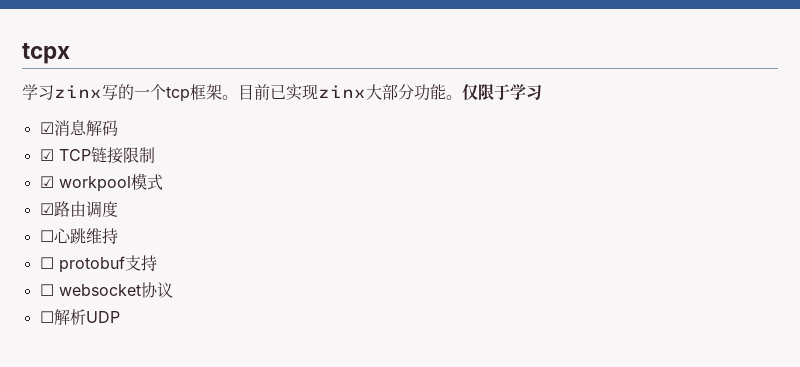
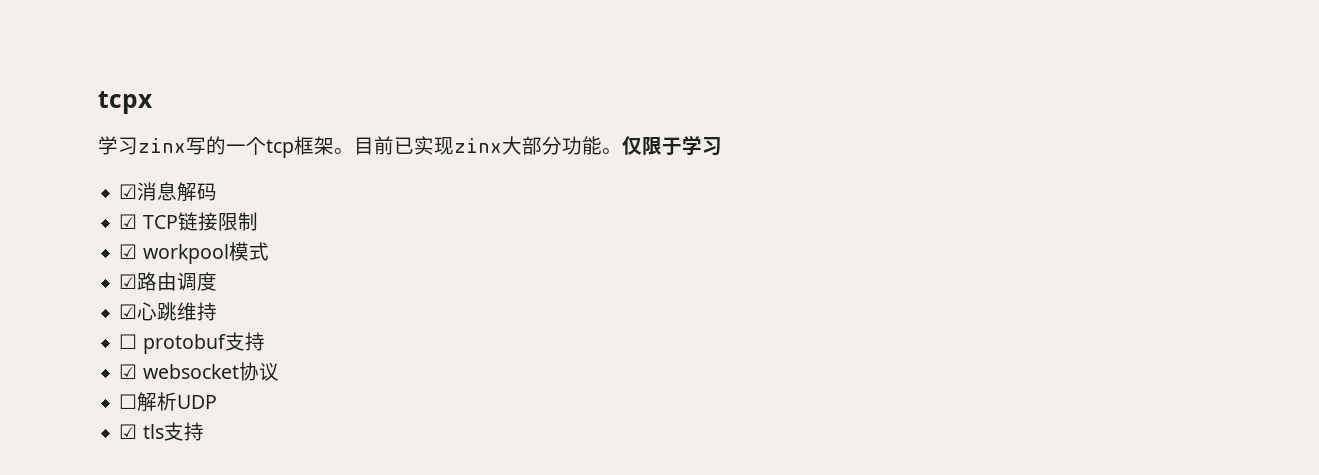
- ☐心跳维持
+ ☑心跳维持
- ☐ websocket协议
+ ☑ websocket协议
+ ☑ tls支持

